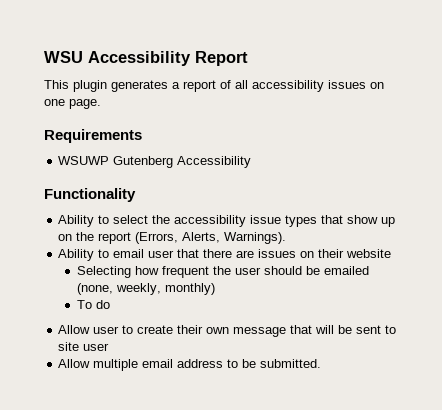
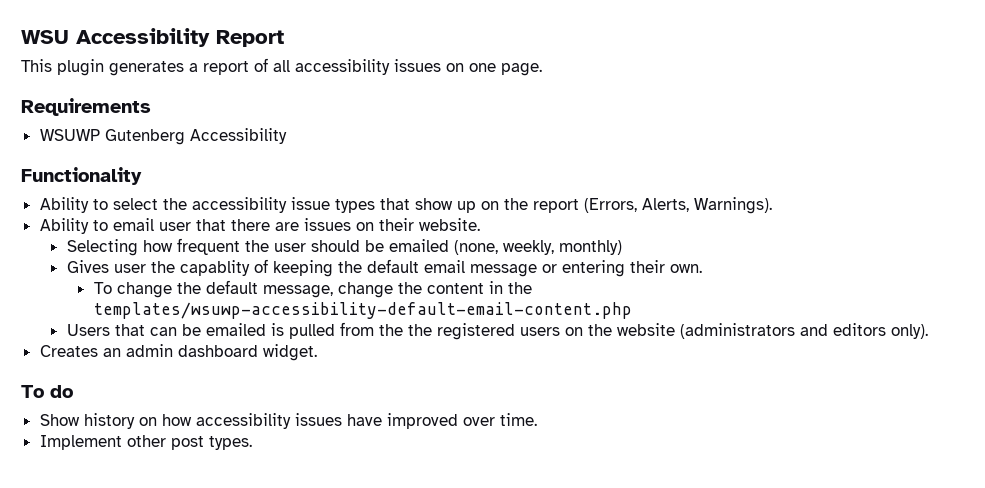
- Ability to email user that there are issues on their website
+ Ability to email user that there are issues on their website.
+ Gives user the capablity of keeping the default email message or entering their own.
+ To change the default message, change the content in the templates/wsuwp-accessibility-default-email-content.php
+ Users that can be emailed is pulled from the the registered users on the website (administrators and editors only).
+ Creates an admin dashboard widget.
  To do
- Allow user to create their own message that will be sent to site user
- Allow multiple email address to be submitted.
+ Show history on how accessibility issues have improved over time.
+ Implement other post types.

